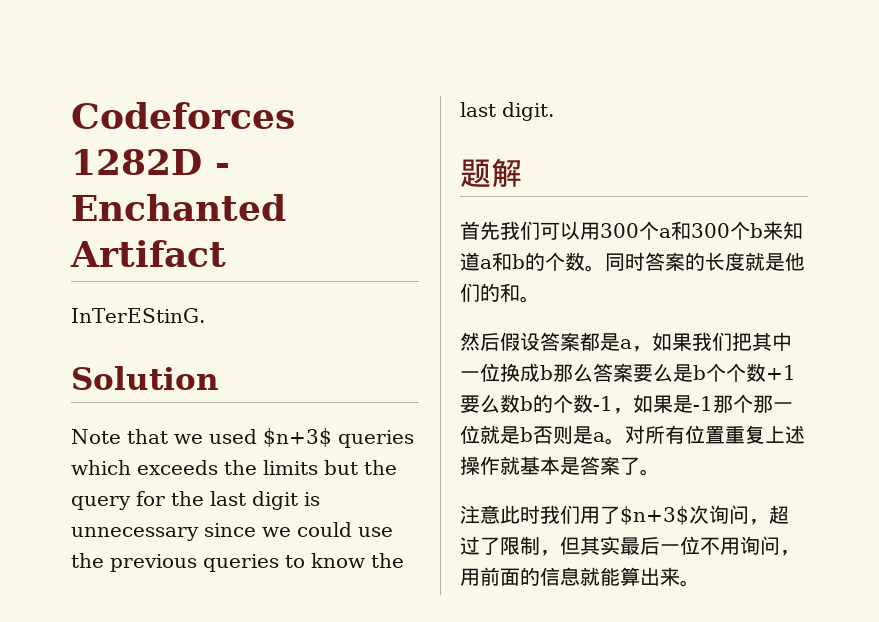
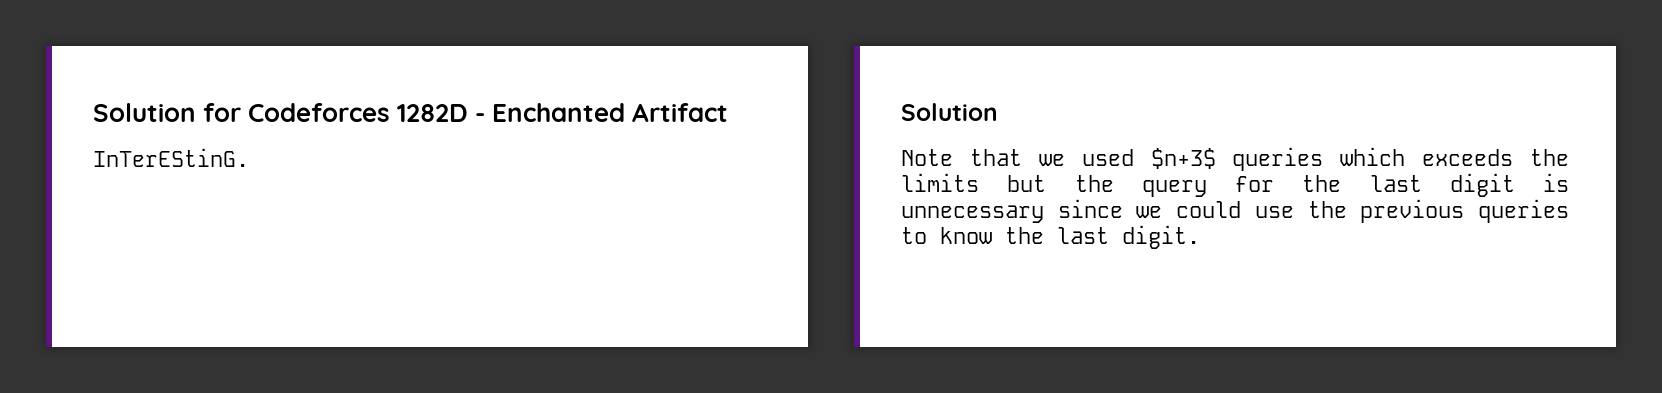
- Codeforces 1282D - Enchanted Artifact
+ Solution for Codeforces 1282D - Enchanted Artifact
- 题解
- 首先我们可以用300个a和300个b来知道a和b的个数。同时答案的长度就是他们的和。
- 然后假设答案都是a，如果我们把其中一位换成b那么答案要么是b个个数+1要么数b的个数-1，如果是-1那个那一位就是b否则是a。对所有位置重复上述操作就基本是答案了。
- 注意此时我们用了$n+3$次询问，超过了限制，但其实最后一位不用询问，用前面的信息就能算出来。

